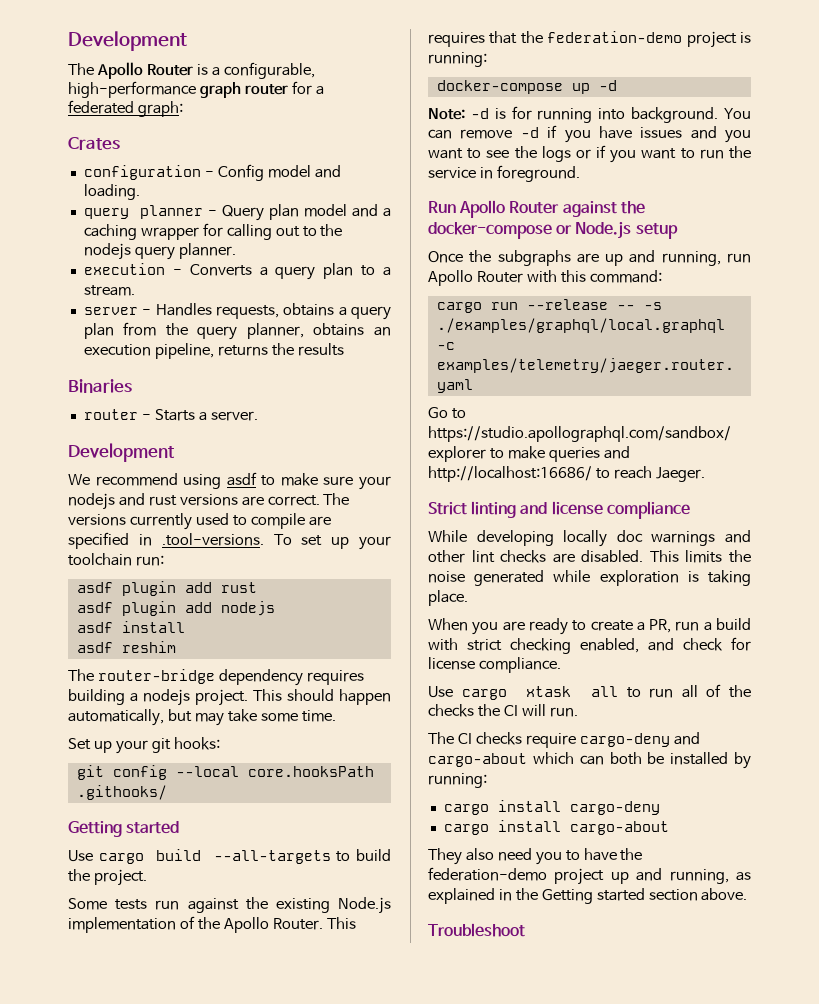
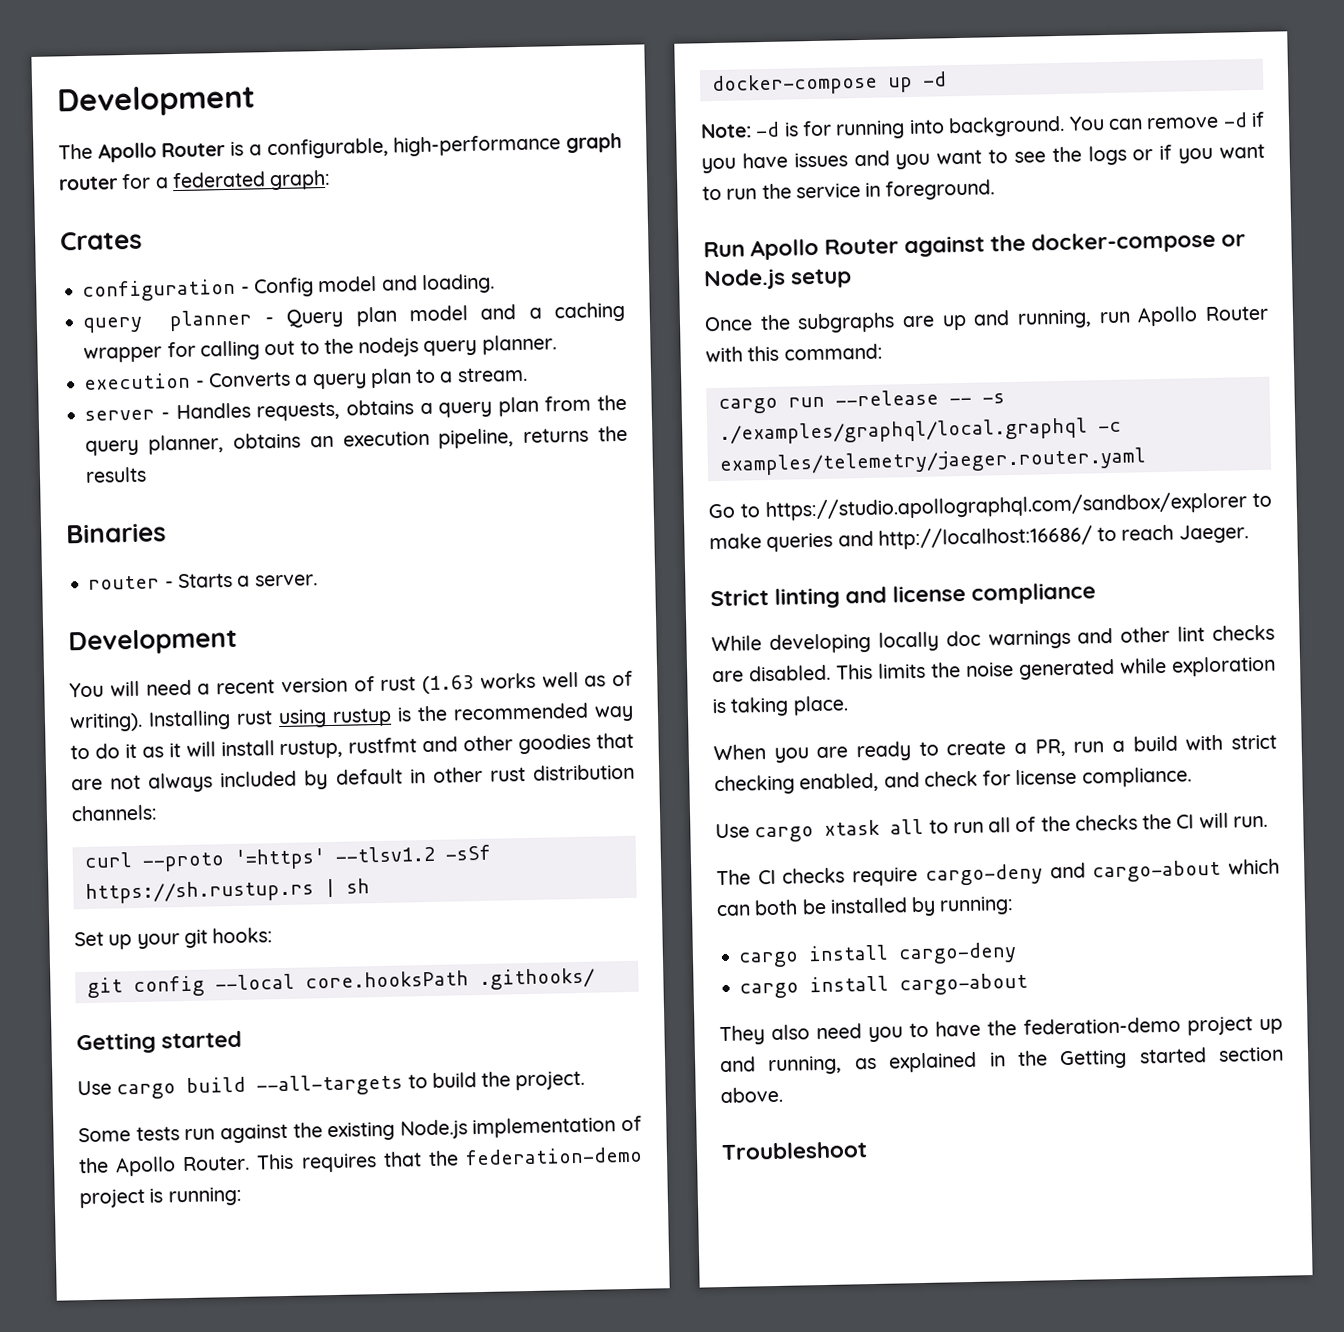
- We recommend using asdf to make sure your nodejs and rust versions are correct. The versions currently used to compile are specified in .tool-versions. To set up your toolchain run:
- asdf plugin add rust
- asdf plugin add nodejs
- asdf install
- asdf reshim
- The router-bridge dependency requires building a nodejs project. This should happen automatically, but may take some time.
+ You will need a recent version of rust (1.63 works well as of writing). Installing rust using rustup is the recommended way to do it as it will install rustup, rustfmt and other goodies that are not always included by default in other rust distribution channels:
+ curl --proto '=https' --tlsv1.2 -sSf https://sh.rustup.rs | sh

